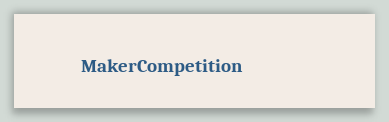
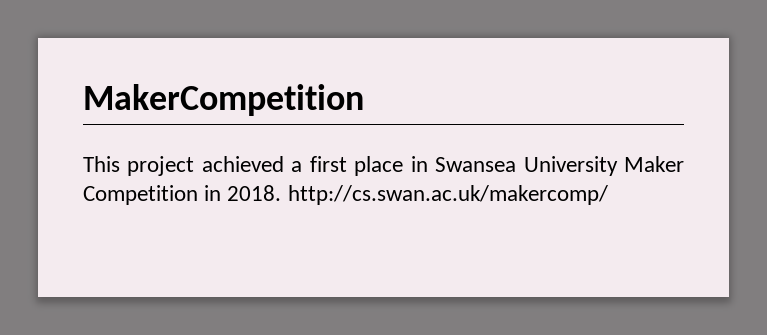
+ This project achieved a first place in Swansea University Maker Competition in 2018. http://cs.swan.ac.uk/makercomp/

